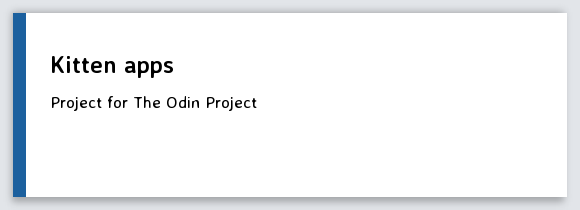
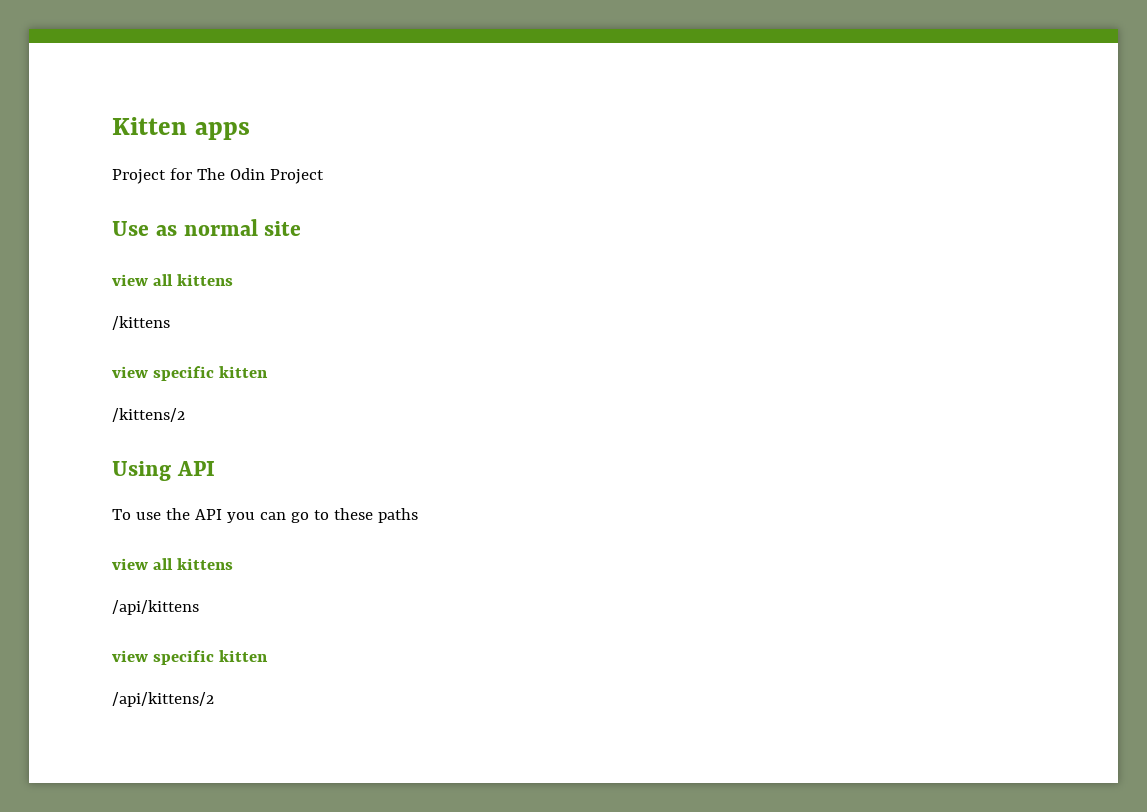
+ Use as normal site
+ view all kittens
+ /kittens
+ view specific kitten
+ /kittens/2
+ Using API
+ To use the API you can go to these paths
+ view all kittens
+ /api/kittens
+ view specific kitten
+ /api/kittens/2

